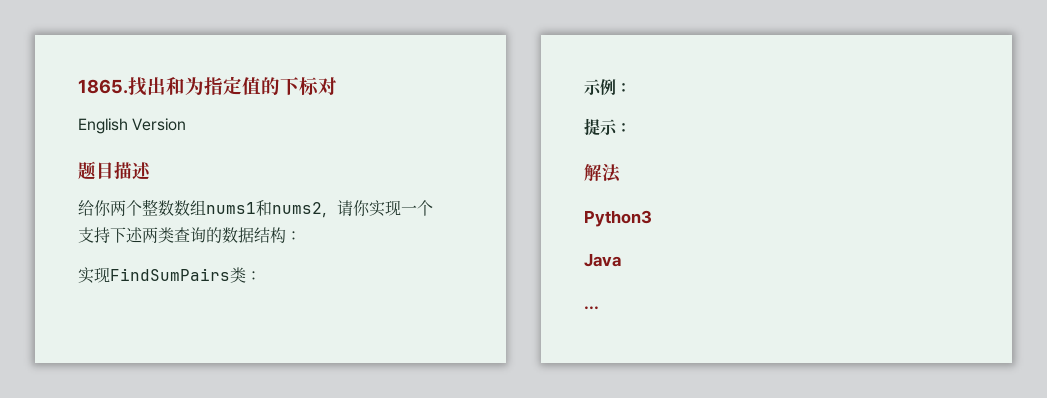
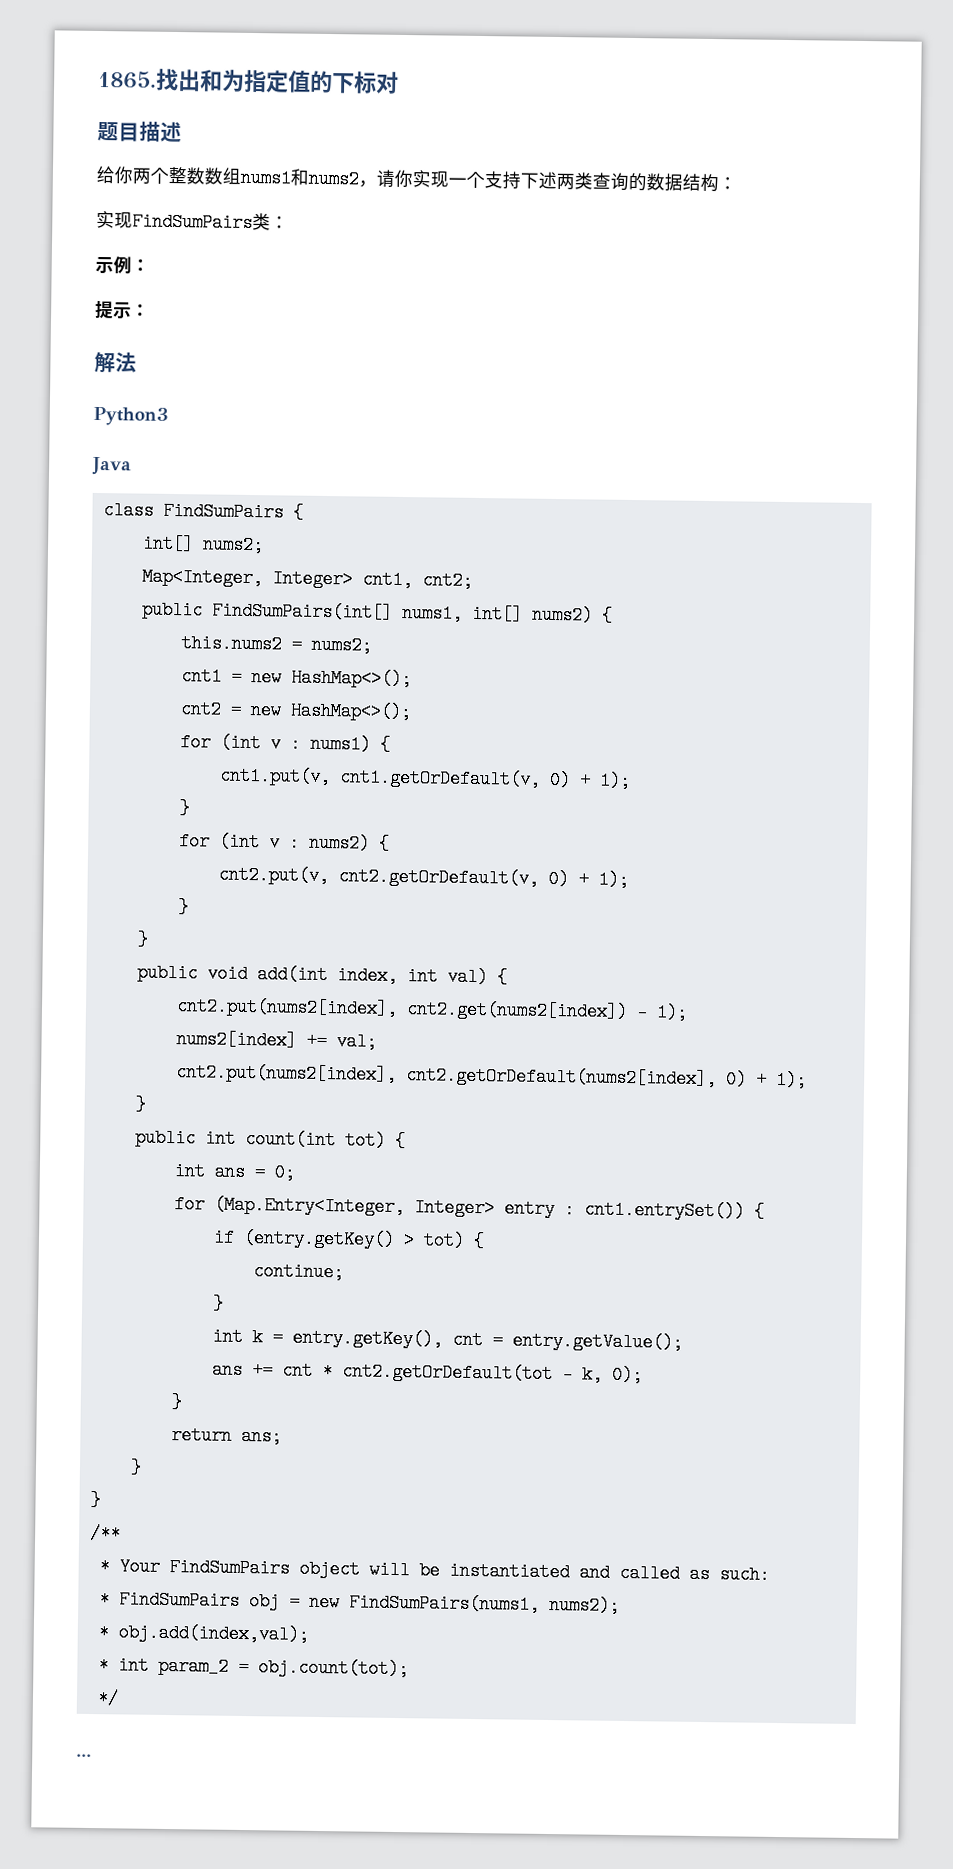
- English Version
+ class FindSumPairs {
+ int[] nums2;
+ Map<Integer, Integer> cnt1, cnt2;
+ public FindSumPairs(int[] nums1, int[] nums2) {
+ this.nums2 = nums2;
+ cnt1 = new HashMap<>();
+ cnt2 = new HashMap<>();
+ for (int v : nums1) {
+ cnt1.put(v, cnt1.getOrDefault(v, 0) + 1);
+ }
+ for (int v : nums2) {
+ cnt2.put(v, cnt2.getOrDefault(v, 0) + 1);
+ }
+ }
+ public void add(int index, int val) {
+ cnt2.put(nums2[index], cnt2.get(nums2[index]) - 1);
+ nums2[index] += val;
+ cnt2.put(nums2[index], cnt2.getOrDefault(nums2[index], 0) + 1);
+ }
+ public int count(int tot) {
+ int ans = 0;
+ for (Map.Entry<Integer, Integer> entry : cnt1.entrySet()) {
+ if (entry.getKey() > tot) {
+ continue;
+ }
+ int k = entry.getKey(), cnt = entry.getValue();
+ ans += cnt * cnt2.getOrDefault(tot - k, 0);
+ }
+ return ans;
+ }
+ }
+ /**
+ * Your FindSumPairs object will be instantiated and called as such:
+ * FindSumPairs obj = new FindSumPairs(nums1, nums2);
+ * obj.add(index,val);
+ * int param_2 = obj.count(tot);
+ */

